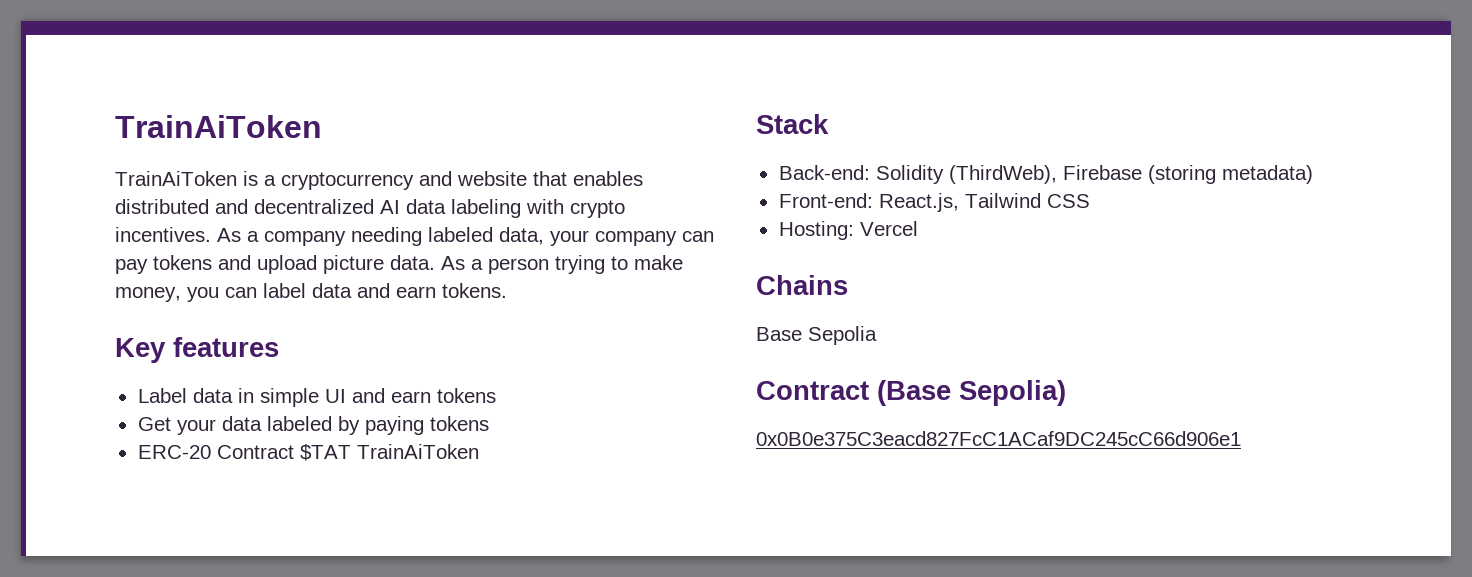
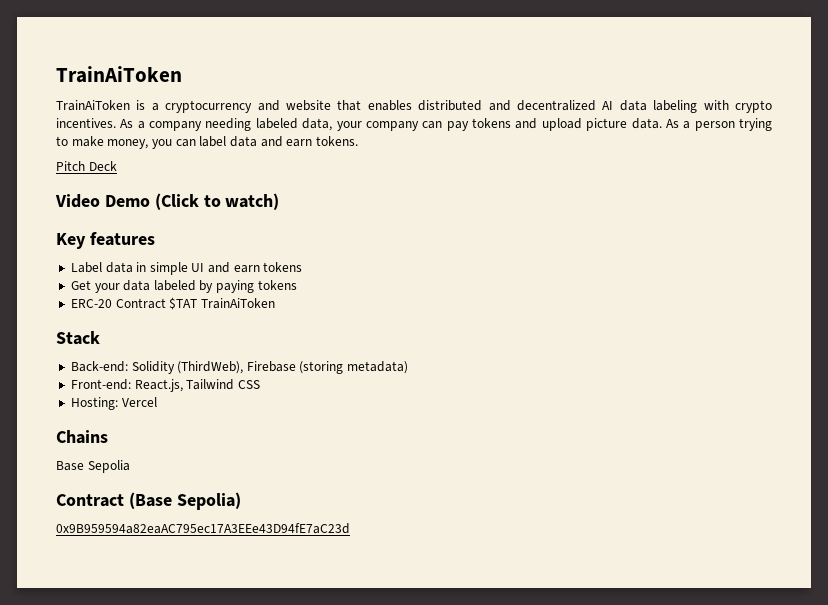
+ Pitch Deck
+ Video Demo (Click to watch)
- 0x0B0e375C3eacd827FcC1ACaf9DC245cC66d906e1
+ 0x9B959594a82eaAC795ec17A3EEe43D94fE7aC23d

